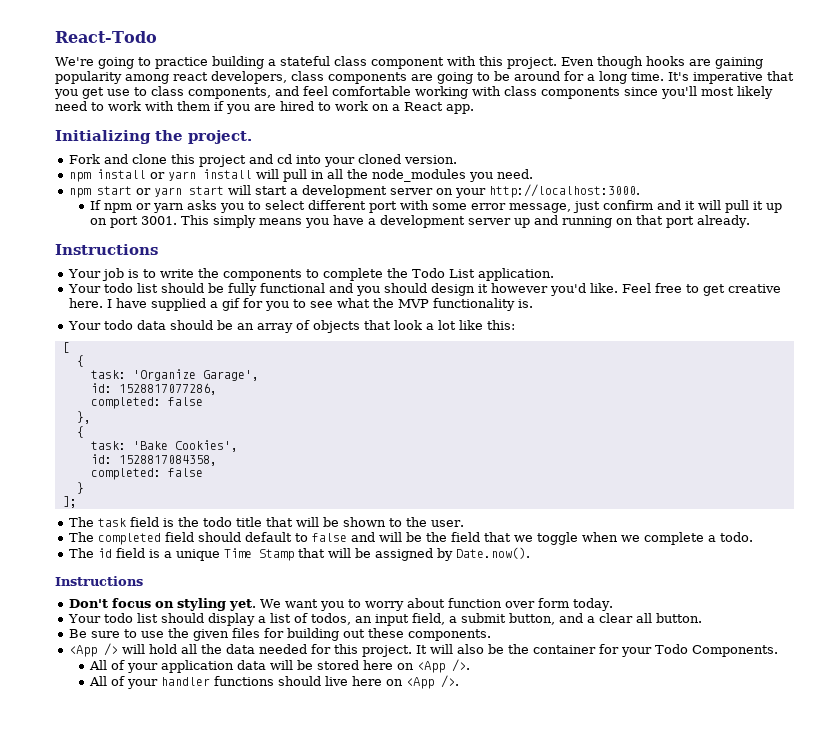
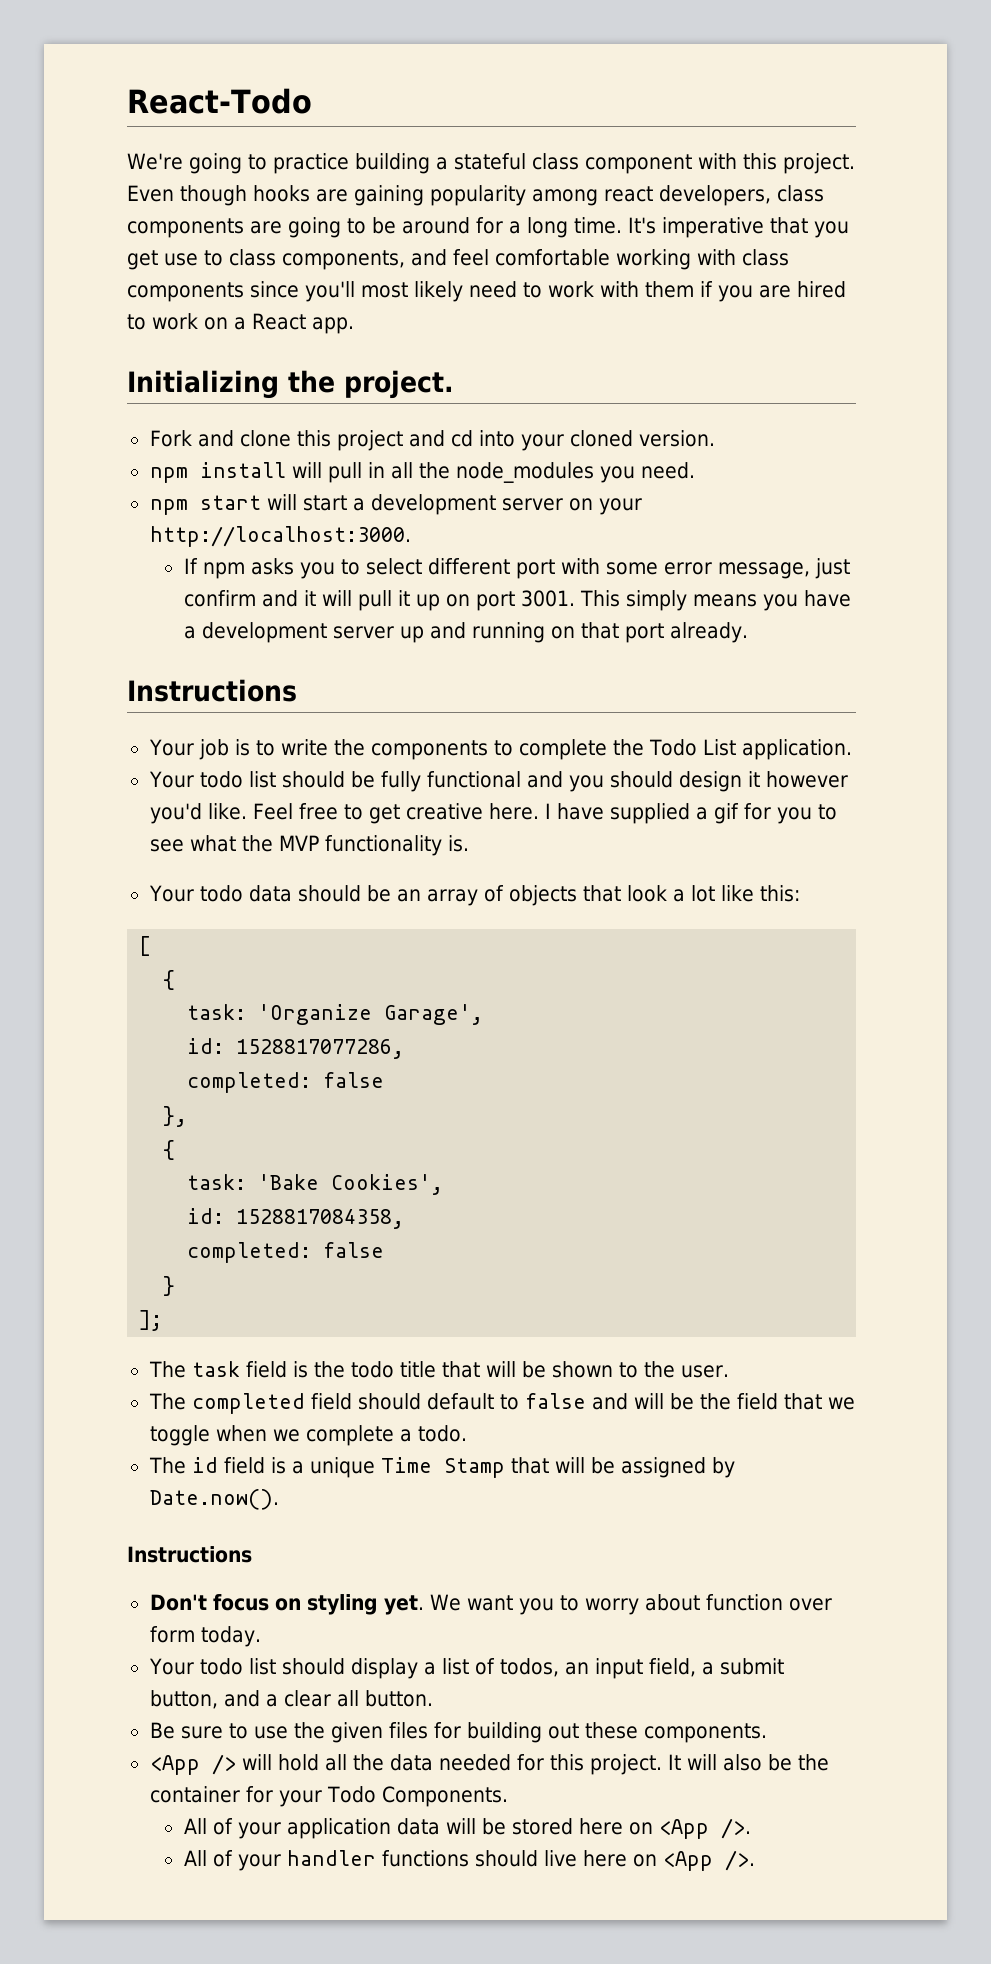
- npm install or yarn install will pull in all the node_modules you need.
+ npm install will pull in all the node_modules you need.
- npm start or yarn start will start a development server on your http://localhost:3000.
+ npm start will start a development server on your http://localhost:3000.
- If npm or yarn asks you to select different port with some error message, just confirm and it will pull it up on port 3001.
+ If npm asks you to select different port with some error message, just confirm and it will pull it up on port 3001.

